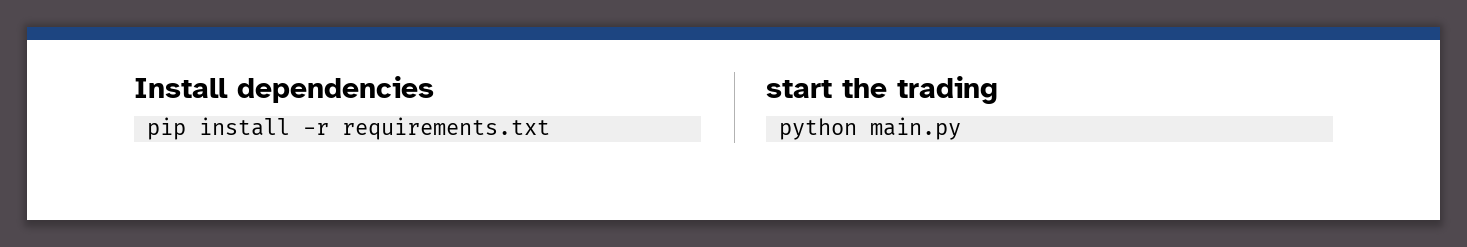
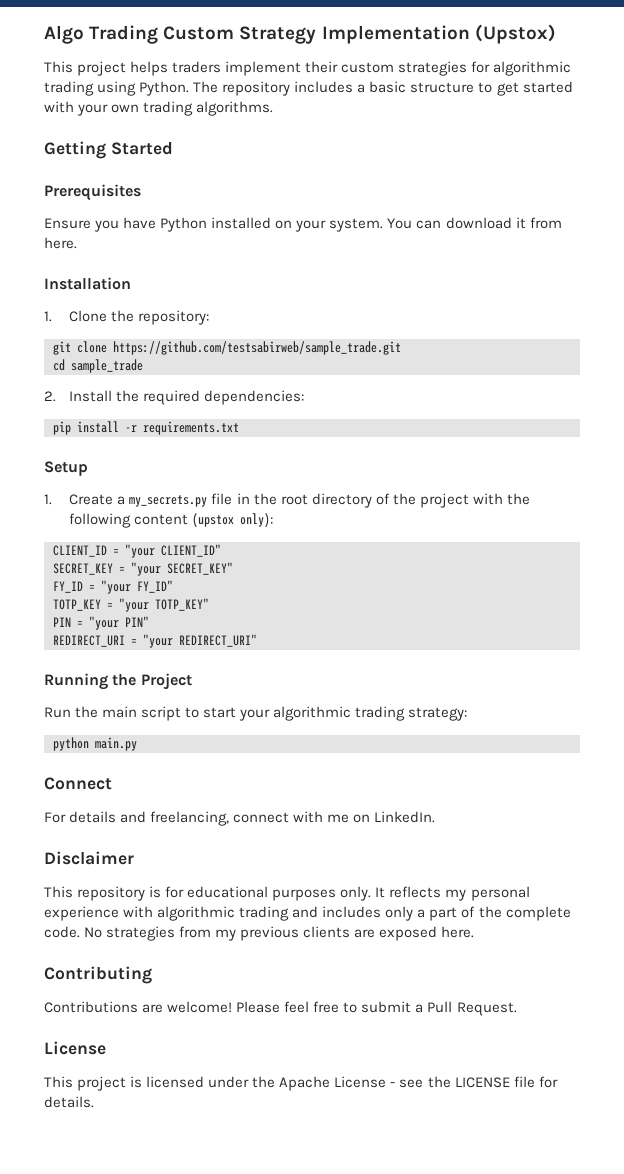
- Install dependencies
+ Algo Trading Custom Strategy Implementation (Upstox)
+ This project helps traders implement their custom strategies for algorithmic trading using Python. The repository includes a basic structure to get started with your own trading algorithms.
+ Getting Started
+ Prerequisites
+ Ensure you have Python installed on your system. You can download it from here.
+ Installation
+ 1. Clone the repository:
+ git clone https://github.com/testsabirweb/sample_trade.git
+ cd sample_trade
+ 2. Install the required dependencies:
  pip install -r requirements.txt
- start the trading
+ Setup
+ 1. Create a my_secrets.py file in the root directory of the project with the following content (upstox only):
+ CLIENT_ID = "your CLIENT_ID"
+ SECRET_KEY = "your SECRET_KEY"
+ FY_ID = "your FY_ID"
+ TOTP_KEY = "your TOTP_KEY"
+ PIN = "your PIN"
+ REDIRECT_URI = "your REDIRECT_URI"
+ Running the Project
+ Run the main script to start your algorithmic trading strategy:
+ Connect
+ For details and freelancing, connect with me on LinkedIn.
+ Disclaimer
+ This repository is for educational purposes only. It reflects my personal experience with algorithmic trading and includes only a part of the complete code. No strategies from my previous clients are exposed here.
+ Contributing
+ Contributions are welcome! Please feel free to submit a Pull Request.
+ License
+ This project is licensed under the Apache License - see the LICENSE file for details.

